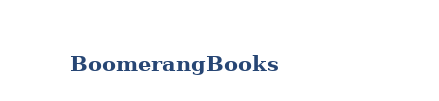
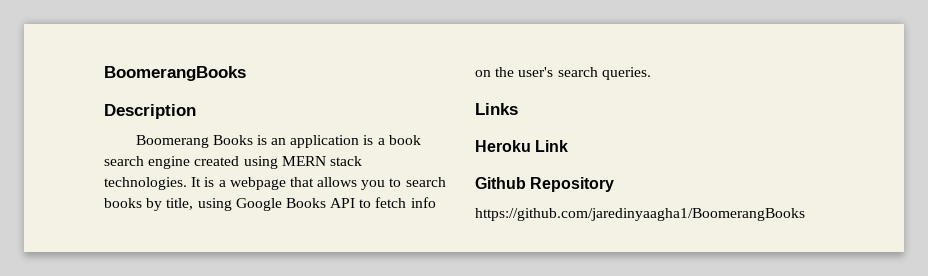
+ Description
+ Boomerang Books is an application is a book search engine created using MERN stack technologies. It is a webpage that allows you to search books by title, using Google Books API to fetch info on the user's search queries.
+ Links
+ Heroku Link
+ Github Repository
+ https://github.com/jaredinyaagha1/BoomerangBooks

